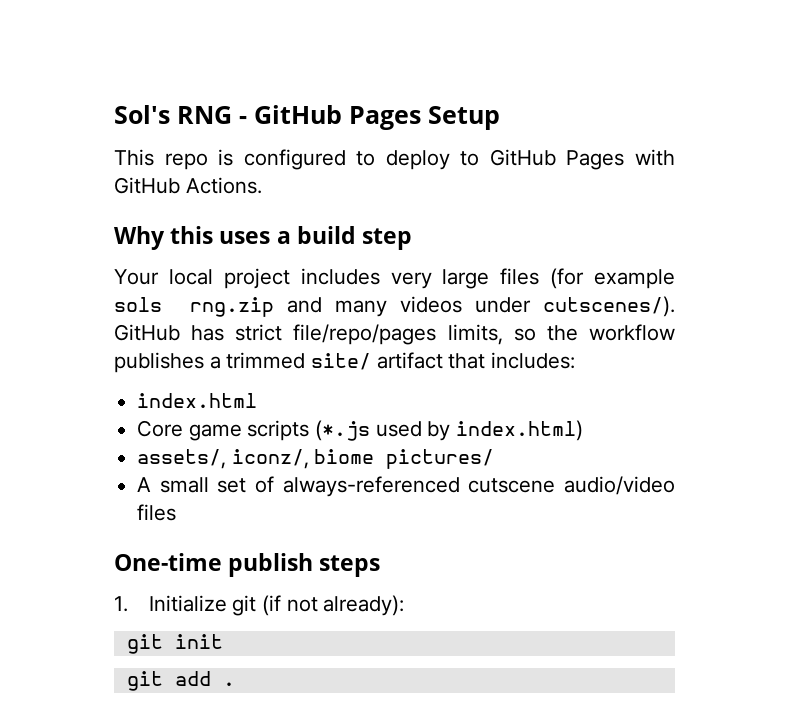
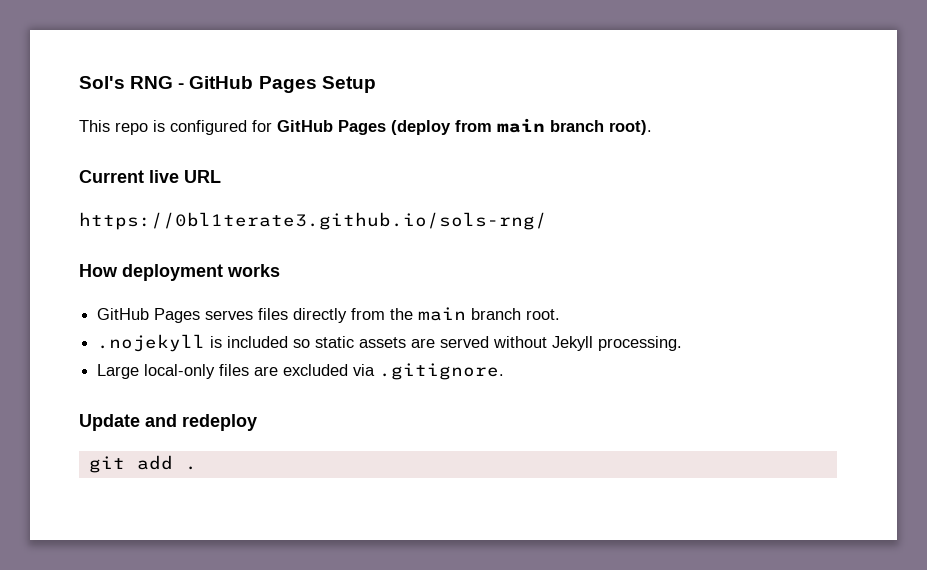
- This repo is configured to deploy to GitHub Pages with GitHub Actions.
- Why this uses a build step
- Your local project includes very large files (for example sols rng.zip and many videos under cutscenes/). GitHub has strict file/repo/pages limits, so the workflow publishes a trimmed site/ artifact that includes:
- index.html
- Core game scripts (*.js used by index.html)
- assets/, iconz/, biome pictures/
- A small set of always-referenced cutscene audio/video files
- One-time publish steps
- 1. Initialize git (if not already):
- git init
+ This repo is configured for GitHub Pages (deploy from main branch root).
+ Current live URL
+ https://0bl1terate3.github.io/sols-rng/
+ How deployment works
+ GitHub Pages serves files directly from the main branch root.
+ .nojekyll is included so static assets are served without Jekyll processing.
+ Large local-only files are excluded via .gitignore.
+ Update and redeploy

